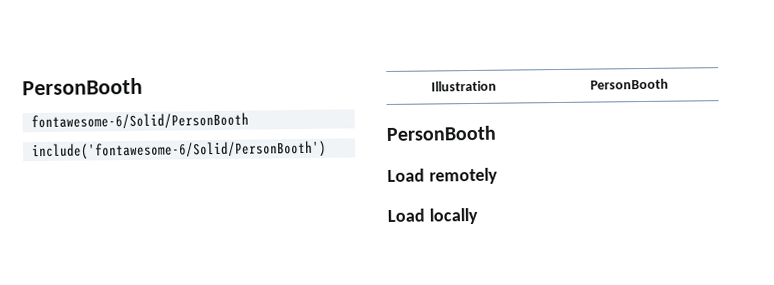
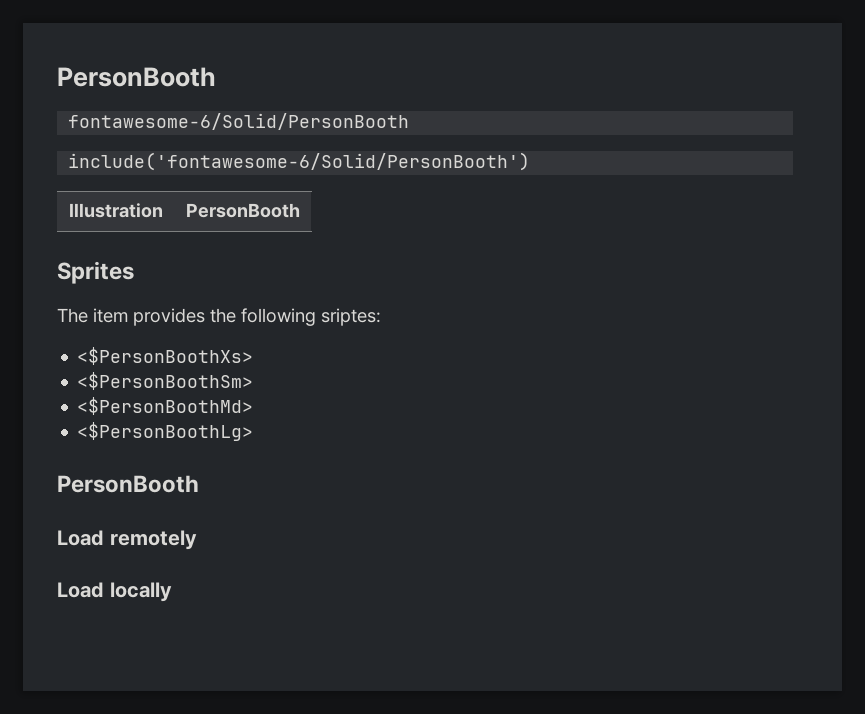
+ Sprites
+ The item provides the following sriptes:
+ <$PersonBoothXs>
+ <$PersonBoothSm>
+ <$PersonBoothMd>
+ <$PersonBoothLg>

